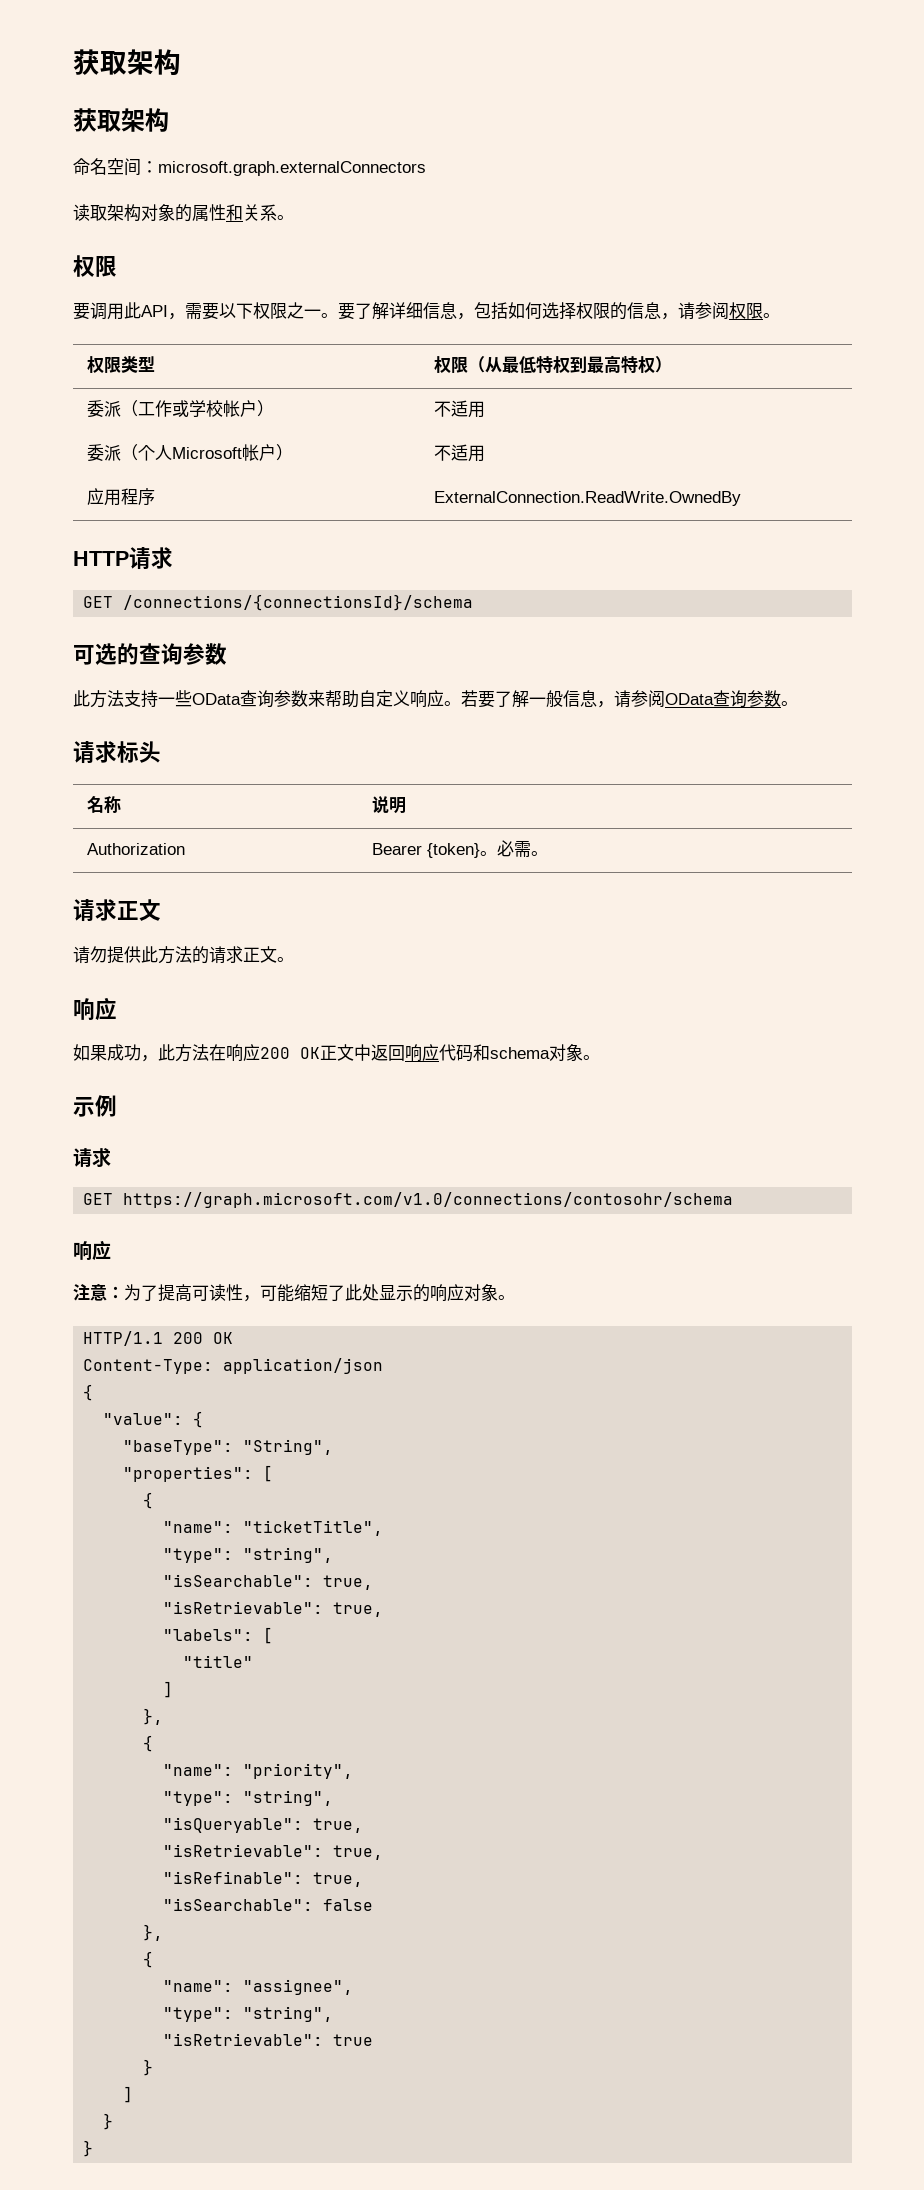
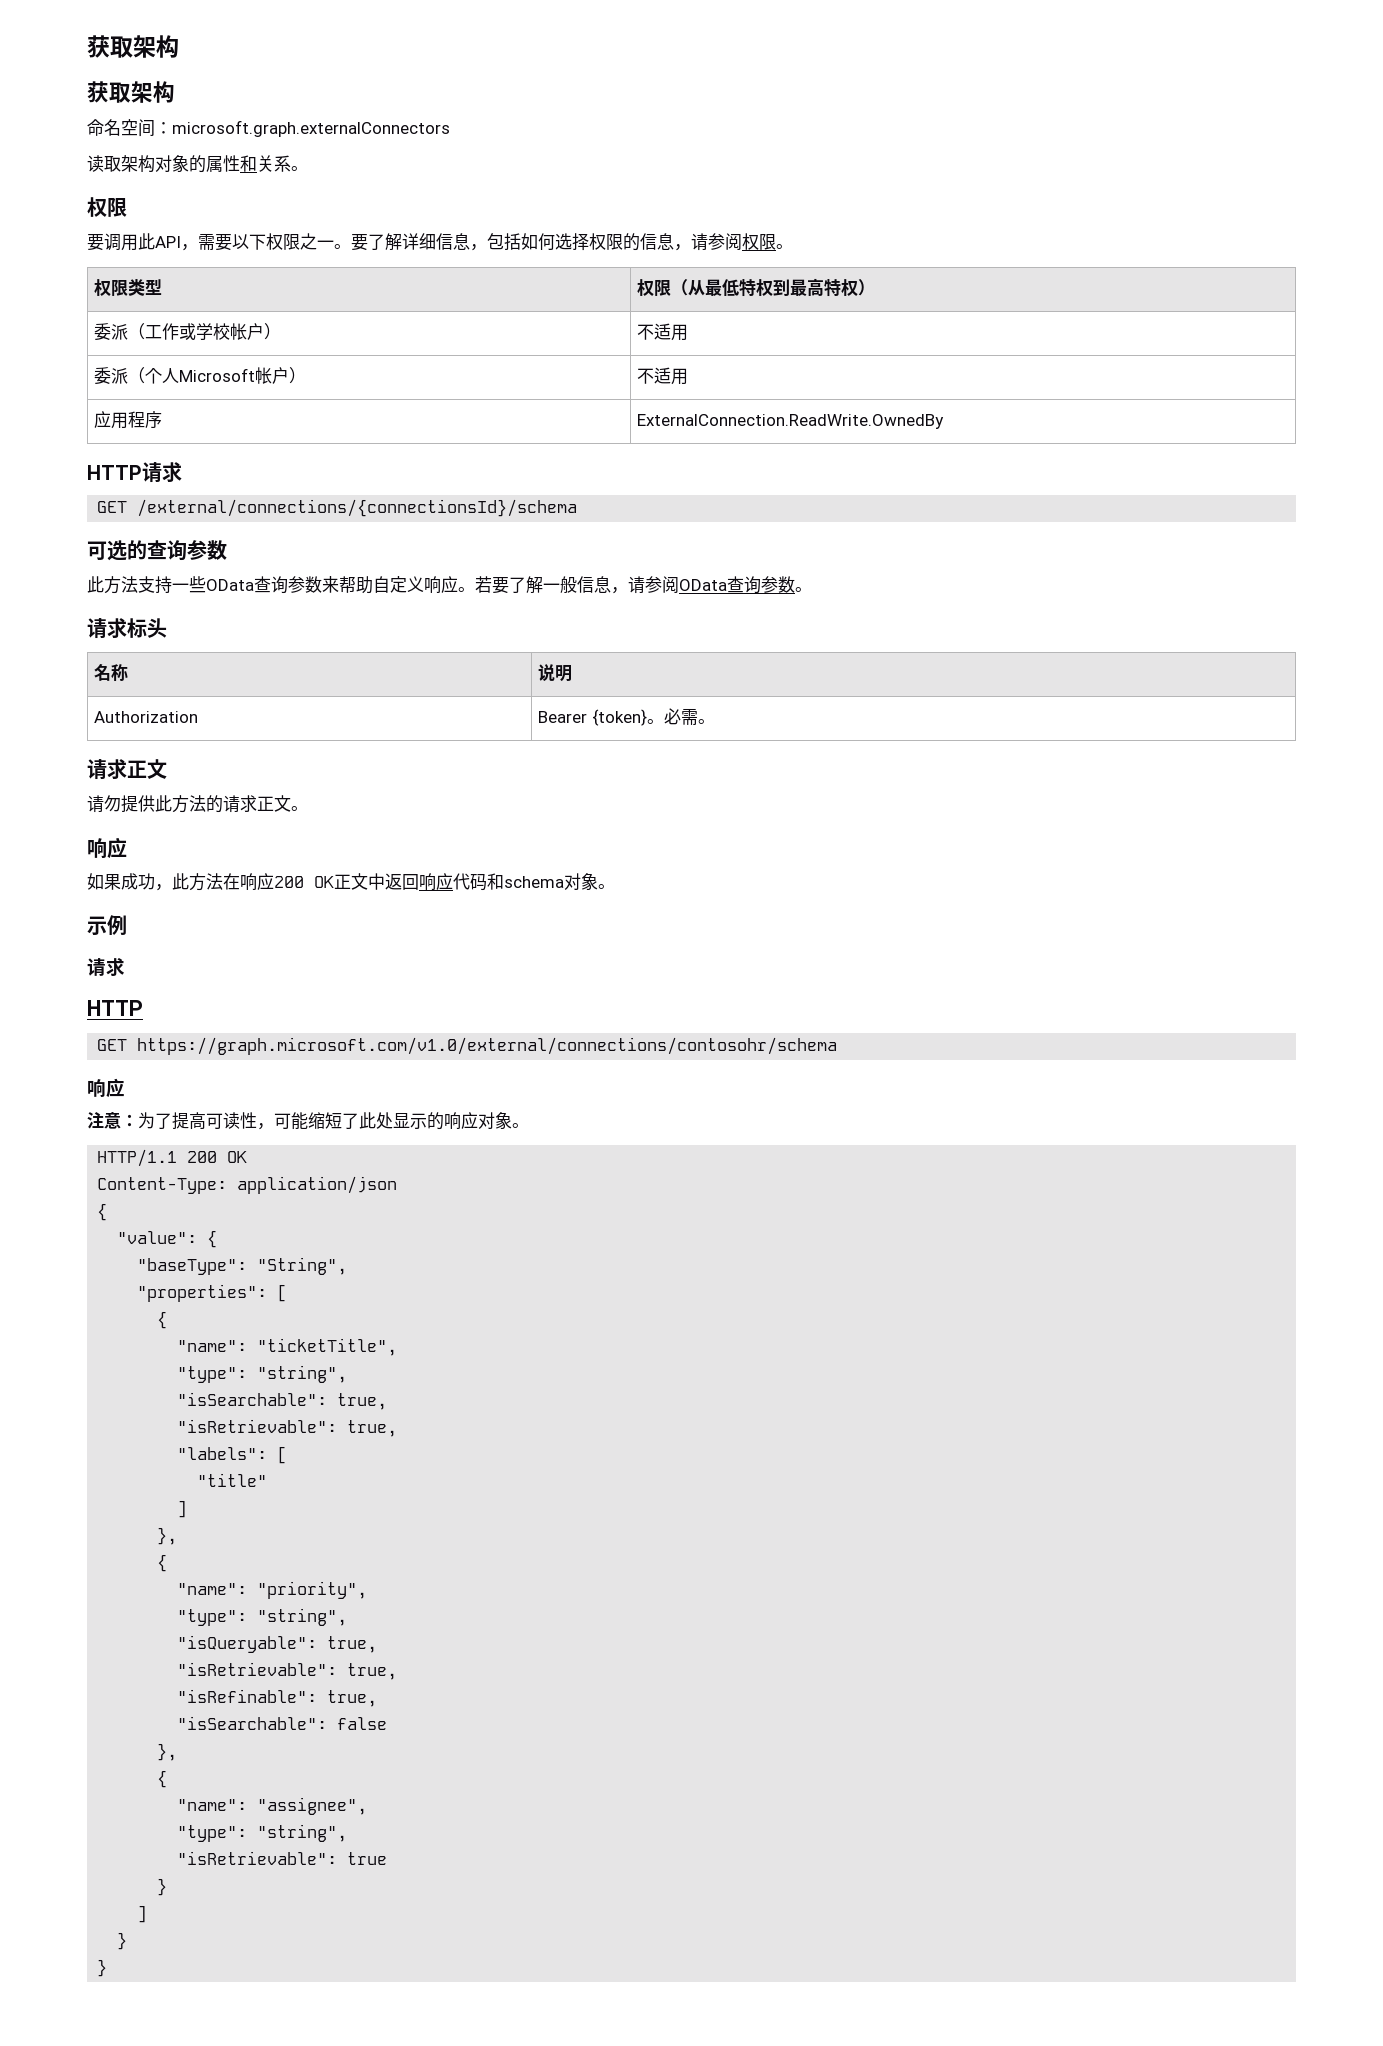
- GET /connections/{connectionsId}/schema
+ GET /external/connections/{connectionsId}/schema
  示例
  请求
- GET https://graph.microsoft.com/v1.0/connections/contosohr/schema
+ HTTP
+ GET https://graph.microsoft.com/v1.0/external/connections/contosohr/schema

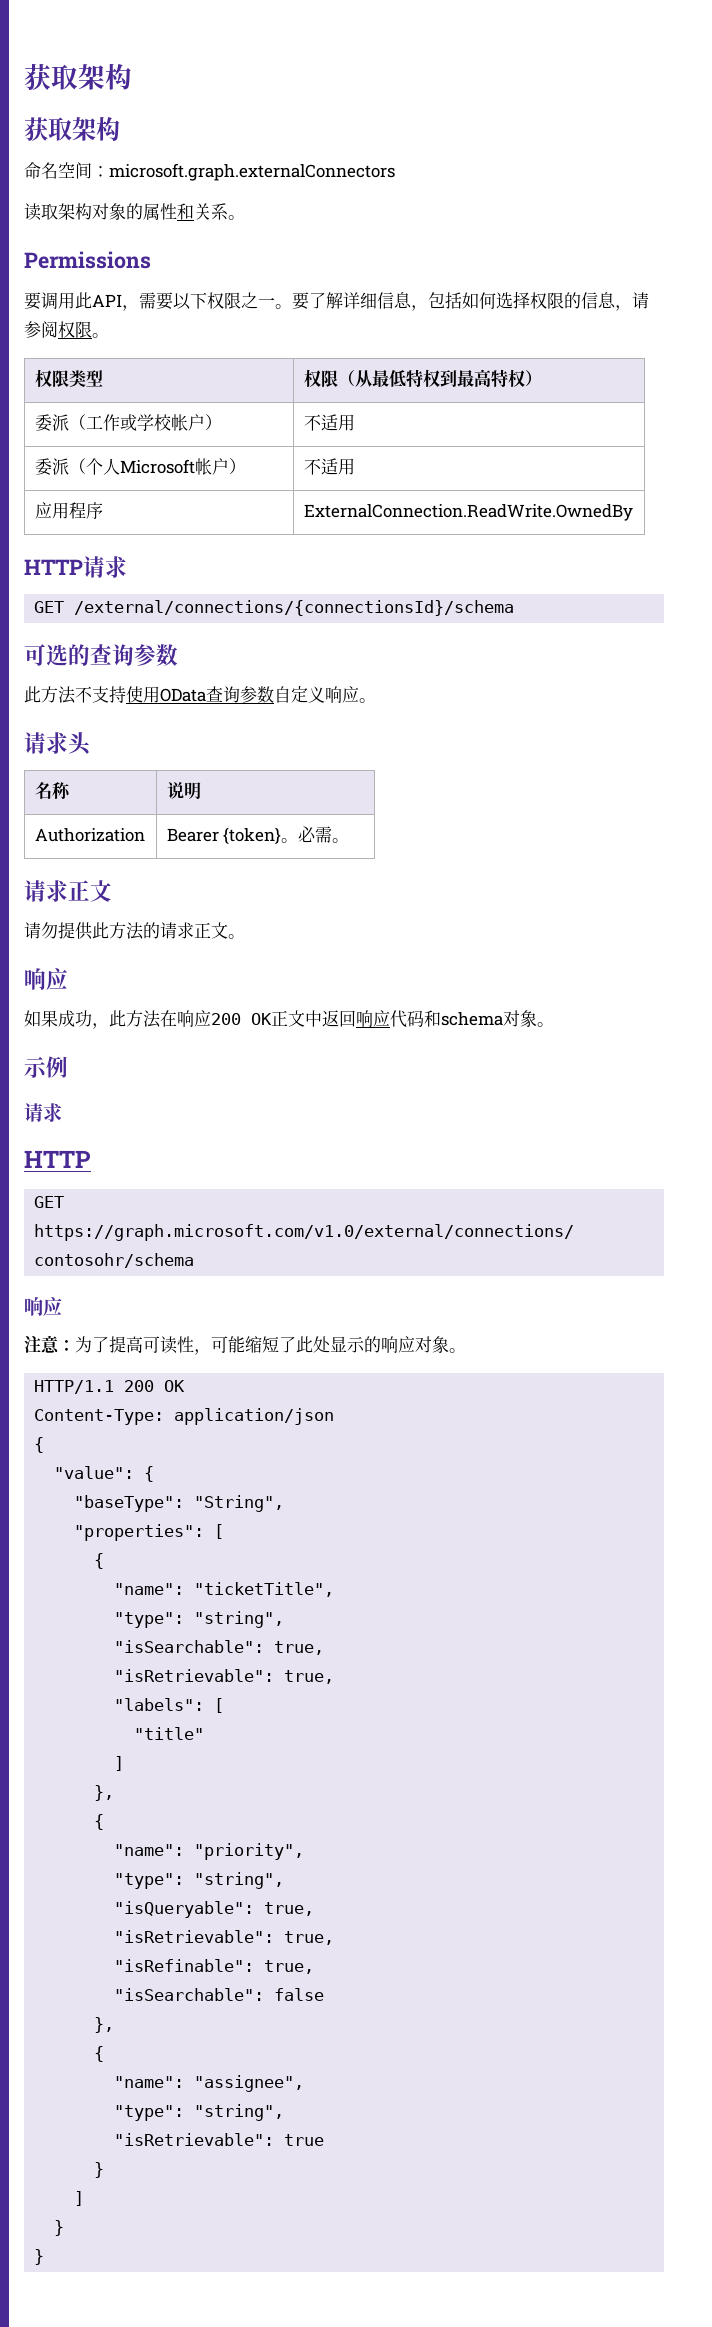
  读取架构对象的属性和关系。
- 权限
+ Permissions
- 此方法支持一些OData查询参数来帮助自定义响应。若要了解一般信息，请参阅OData查询参数。
- 请求标头
+ 此方法不支持使用OData查询参数自定义响应。
+ 请求头

